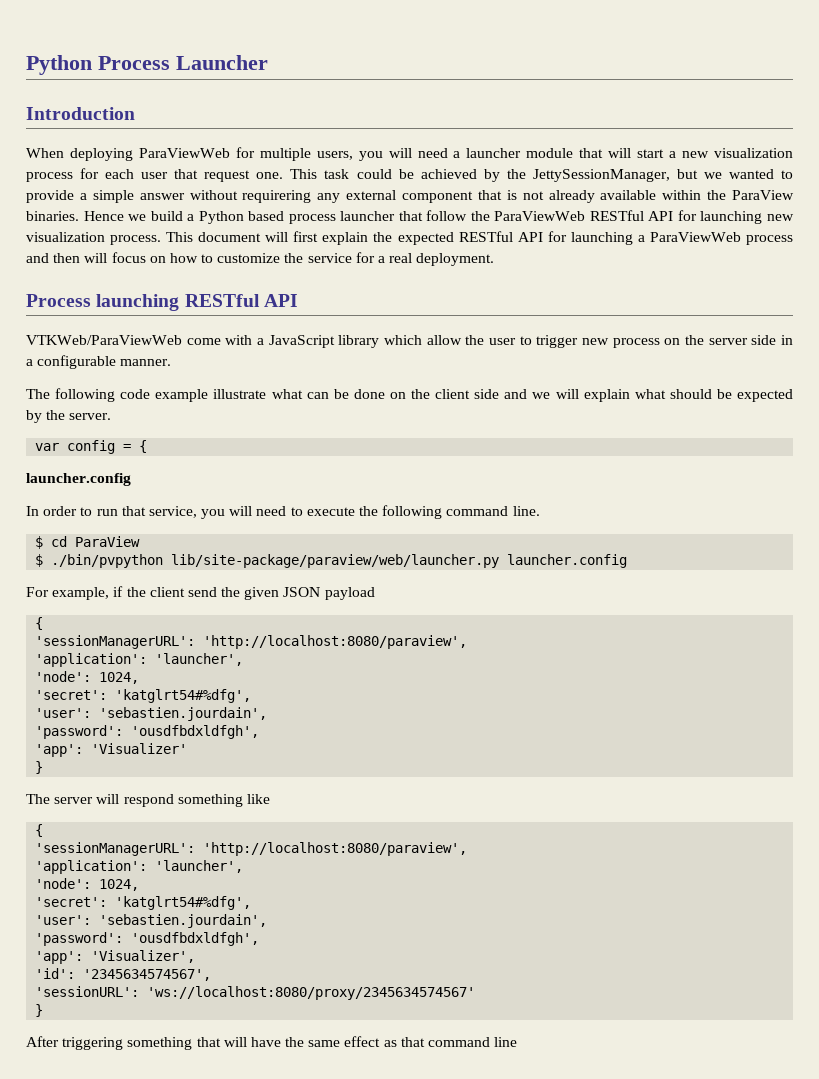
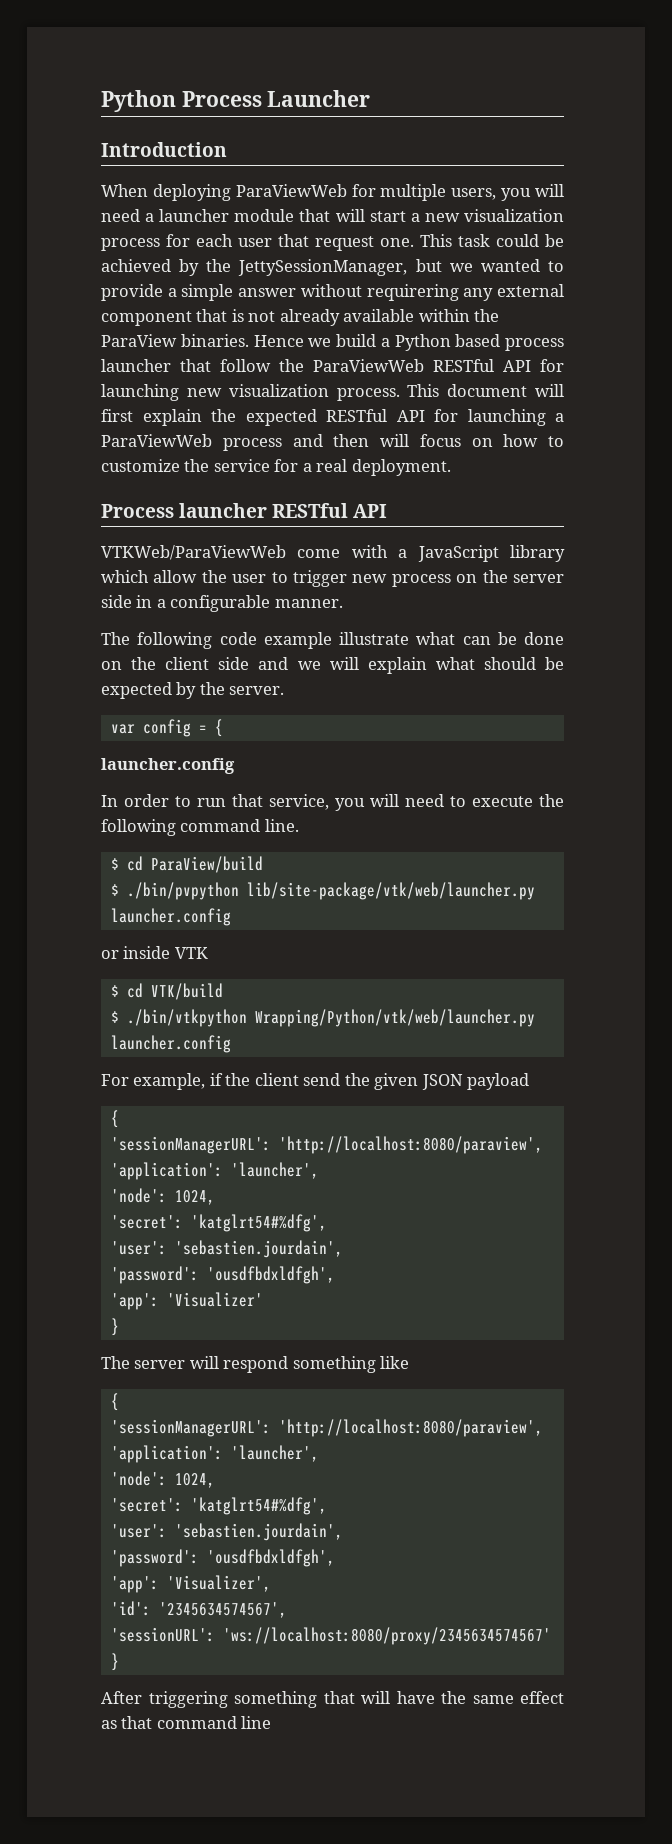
- Process launching RESTful API
+ Process launcher RESTful API
- $ cd ParaView
+ $ cd ParaView/build
- $ ./bin/pvpython lib/site-package/paraview/web/launcher.py launcher.config
+ $ ./bin/pvpython lib/site-package/vtk/web/launcher.py launcher.config
+ or inside VTK
+ $ cd VTK/build
+ $ ./bin/vtkpython Wrapping/Python/vtk/web/launcher.py launcher.config

